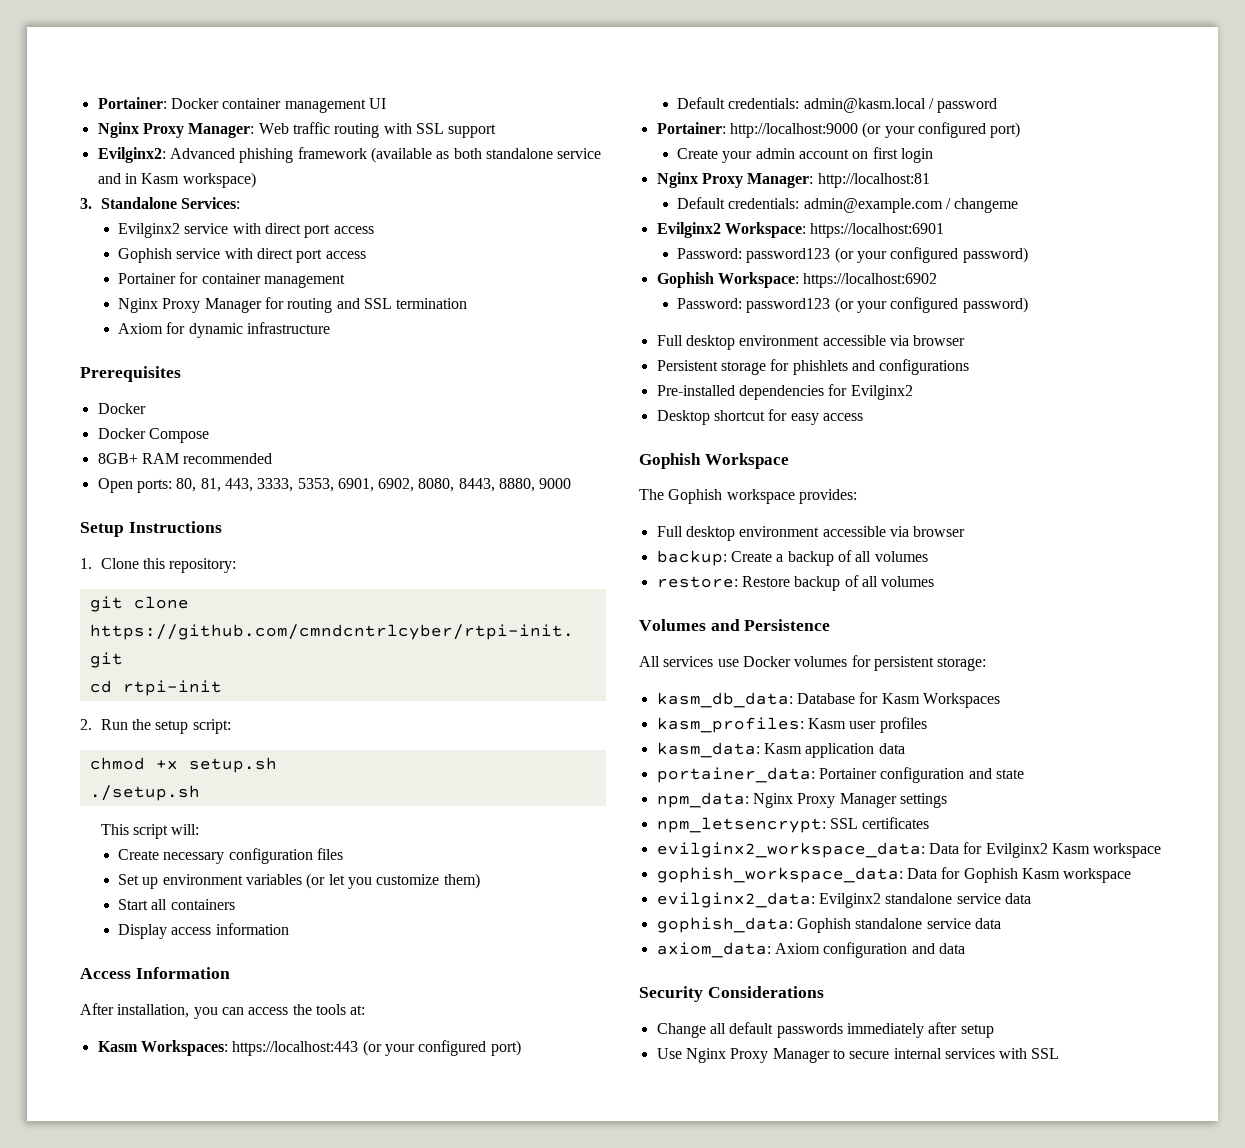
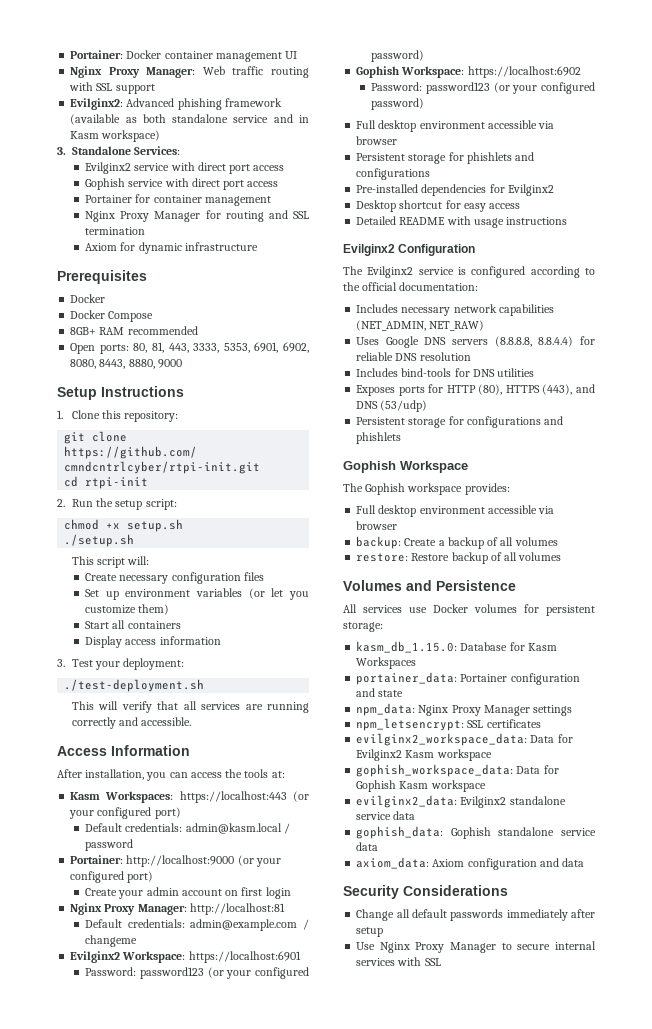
+ 3. Test your deployment:
+ ./test-deployment.sh
+ This will verify that all services are running correctly and accessible.
+ Detailed README with usage instructions
+ Evilginx2 Configuration
+ The Evilginx2 service is configured according to the official documentation:
+ Includes necessary network capabilities (NET_ADMIN, NET_RAW)
+ Uses Google DNS servers (8.8.8.8, 8.8.4.4) for reliable DNS resolution
+ Includes bind-tools for DNS utilities
+ Exposes ports for HTTP (80), HTTPS (443), and DNS (53/udp)
+ Persistent storage for configurations and phishlets
- kasm_db_data: Database for Kasm Workspaces
+ kasm_db_1.15.0: Database for Kasm Workspaces
- kasm_profiles: Kasm user profiles
- kasm_data: Kasm application data

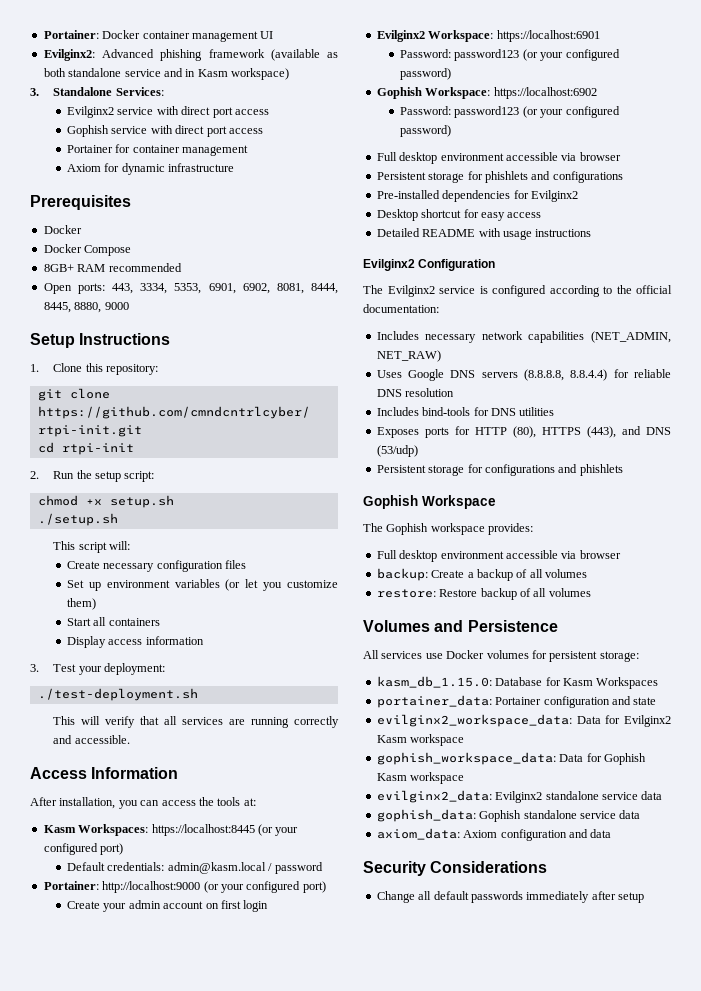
- Nginx Proxy Manager: Web traffic routing with SSL support
- Nginx Proxy Manager for routing and SSL termination
- Open ports: 80, 81, 443, 3333, 5353, 6901, 6902, 8080, 8443, 8880, 9000
+ Open ports: 443, 3334, 5353, 6901, 6902, 8081, 8444, 8445, 8880, 9000
- Kasm Workspaces: https://localhost:443 (or your configured port)
+ Kasm Workspaces: https://localhost:8445 (or your configured port)
- Nginx Proxy Manager: http://localhost:81
- Default credentials: admin@example.com / changeme
- npm_data: Nginx Proxy Manager settings
- npm_letsencrypt: SSL certificates
- Use Nginx Proxy Manager to secure internal services with SSL

